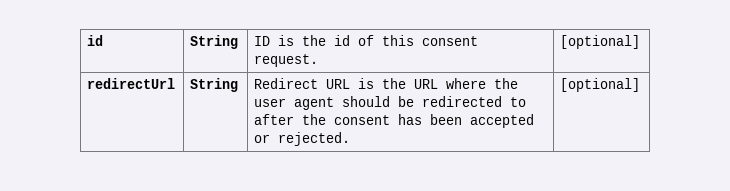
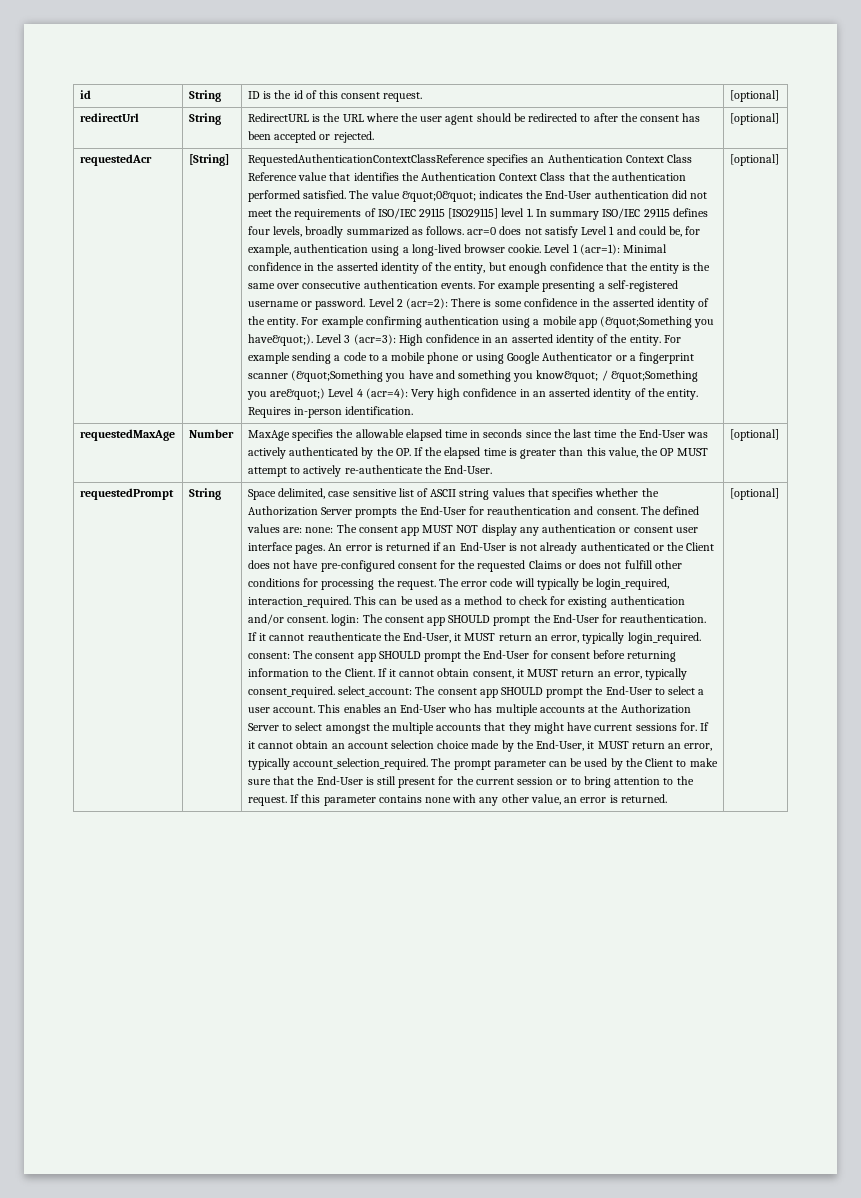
- redirectUrl | String | Redirect URL is the URL where the user agent should be redirected to after the consent has been accepted or rejected. | [optional]
+ redirectUrl | String | RedirectURL is the URL where the user agent should be redirected to after the consent has been accepted or rejected. | [optional]
+ requestedAcr | [String] | RequestedAuthenticationContextClassReference specifies an Authentication Context Class Reference value that identifies the Authentication Context Class that the authentication performed satisfied. The value &quot;0&quot; indicates the End-User authentication did not meet the requirements of ISO/IEC 29115 [ISO29115] level 1. In summary ISO/IEC 29115 defines four levels, broadly summarized as follows. acr=0 does not satisfy Level 1 and could be, for example, authentication using a long-lived browser cookie. Level 1 (acr=1): Minimal confidence in the asserted identity of the entity, but enough confidence that the entity is the same over consecutive authentication events. For example presenting a self-registered username or password. Level 2 (acr=2): There is some confidence in the asserted identity of the entity. For example confirming authentication using a mobile app (&quot;Something you have&quot;). Level 3 (acr=3): High confidence in an asserted identity of the entity. For example sending a code to a mobile phone or using Google Authenticator or a fingerprint scanner (&quot;Something you have and something you know&quot; / &quot;Something you are&quot;) Level 4 (acr=4): Very high confidence in an asserted identity of the entity. Requires in-person identification. | [optional]
+ requestedMaxAge | Number | MaxAge specifies the allowable elapsed time in seconds since the last time the End-User was actively authenticated by the OP. If the elapsed time is greater than this value, the OP MUST attempt to actively re-authenticate the End-User. | [optional]
+ requestedPrompt | String | Space delimited, case sensitive list of ASCII string values that specifies whether the Authorization Server prompts the End-User for reauthentication and consent. The defined values are: none: The consent app MUST NOT display any authentication or consent user interface pages. An error is returned if an End-User is not already authenticated or the Client does not have pre-configured consent for the requested Claims or does not fulfill other conditions for processing the request. The error code will typically be login_required, interaction_required. This can be used as a method to check for existing authentication and/or consent. login: The consent app SHOULD prompt the End-User for reauthentication. If it cannot reauthenticate the End-User, it MUST return an error, typically login_required. consent: The consent app SHOULD prompt the End-User for consent before returning information to the Client. If it cannot obtain consent, it MUST return an error, typically consent_required. select_account: The consent app SHOULD prompt the End-User to select a user account. This enables an End-User who has multiple accounts at the Authorization Server to select amongst the multiple accounts that they might have current sessions for. If it cannot obtain an account selection choice made by the End-User, it MUST return an error, typically account_selection_required. The prompt parameter can be used by the Client to make sure that the End-User is still present for the current session or to bring attention to the request. If this parameter contains none with any other value, an error is returned. | [optional]

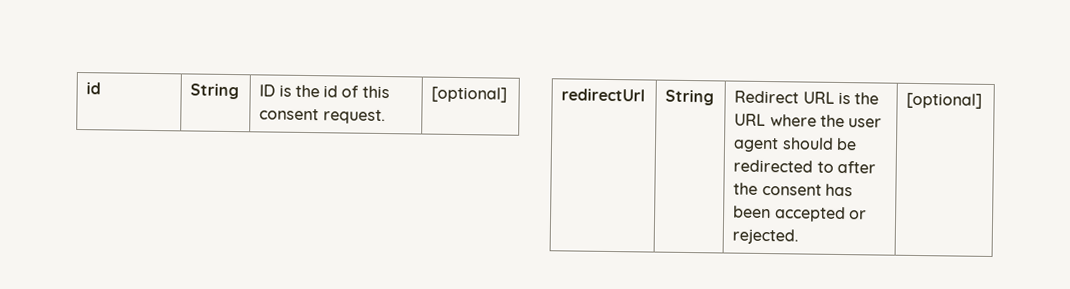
- redirectUrl | String | RedirectURL is the URL where the user agent should be redirected to after the consent has been accepted or rejected. | [optional]
+ redirectUrl | String | Redirect URL is the URL where the user agent should be redirected to after the consent has been accepted or rejected. | [optional]
- requestedAcr | [String] | RequestedAuthenticationContextClassReference specifies an Authentication Context Class Reference value that identifies the Authentication Context Class that the authentication performed satisfied. The value &quot;0&quot; indicates the End-User authentication did not meet the requirements of ISO/IEC 29115 [ISO29115] level 1. In summary ISO/IEC 29115 defines four levels, broadly summarized as follows. acr=0 does not satisfy Level 1 and could be, for example, authentication using a long-lived browser cookie. Level 1 (acr=1): Minimal confidence in the asserted identity of the entity, but enough confidence that the entity is the same over consecutive authentication events. For example presenting a self-registered username or password. Level 2 (acr=2): There is some confidence in the asserted identity of the entity. For example confirming authentication using a mobile app (&quot;Something you have&quot;). Level 3 (acr=3): High confidence in an asserted identity of the entity. For example sending a code to a mobile phone or using Google Authenticator or a fingerprint scanner (&quot;Something you have and something you know&quot; / &quot;Something you are&quot;) Level 4 (acr=4): Very high confidence in an asserted identity of the entity. Requires in-person identification. | [optional]
- requestedMaxAge | Number | MaxAge specifies the allowable elapsed time in seconds since the last time the End-User was actively authenticated by the OP. If the elapsed time is greater than this value, the OP MUST attempt to actively re-authenticate the End-User. | [optional]
- requestedPrompt | String | Space delimited, case sensitive list of ASCII string values that specifies whether the Authorization Server prompts the End-User for reauthentication and consent. The defined values are: none: The consent app MUST NOT display any authentication or consent user interface pages. An error is returned if an End-User is not already authenticated or the Client does not have pre-configured consent for the requested Claims or does not fulfill other conditions for processing the request. The error code will typically be login_required, interaction_required. This can be used as a method to check for existing authentication and/or consent. login: The consent app SHOULD prompt the End-User for reauthentication. If it cannot reauthenticate the End-User, it MUST return an error, typically login_required. consent: The consent app SHOULD prompt the End-User for consent before returning information to the Client. If it cannot obtain consent, it MUST return an error, typically consent_required. select_account: The consent app SHOULD prompt the End-User to select a user account. This enables an End-User who has multiple accounts at the Authorization Server to select amongst the multiple accounts that they might have current sessions for. If it cannot obtain an account selection choice made by the End-User, it MUST return an error, typically account_selection_required. The prompt parameter can be used by the Client to make sure that the End-User is still present for the current session or to bring attention to the request. If this parameter contains none with any other value, an error is returned. | [optional]

